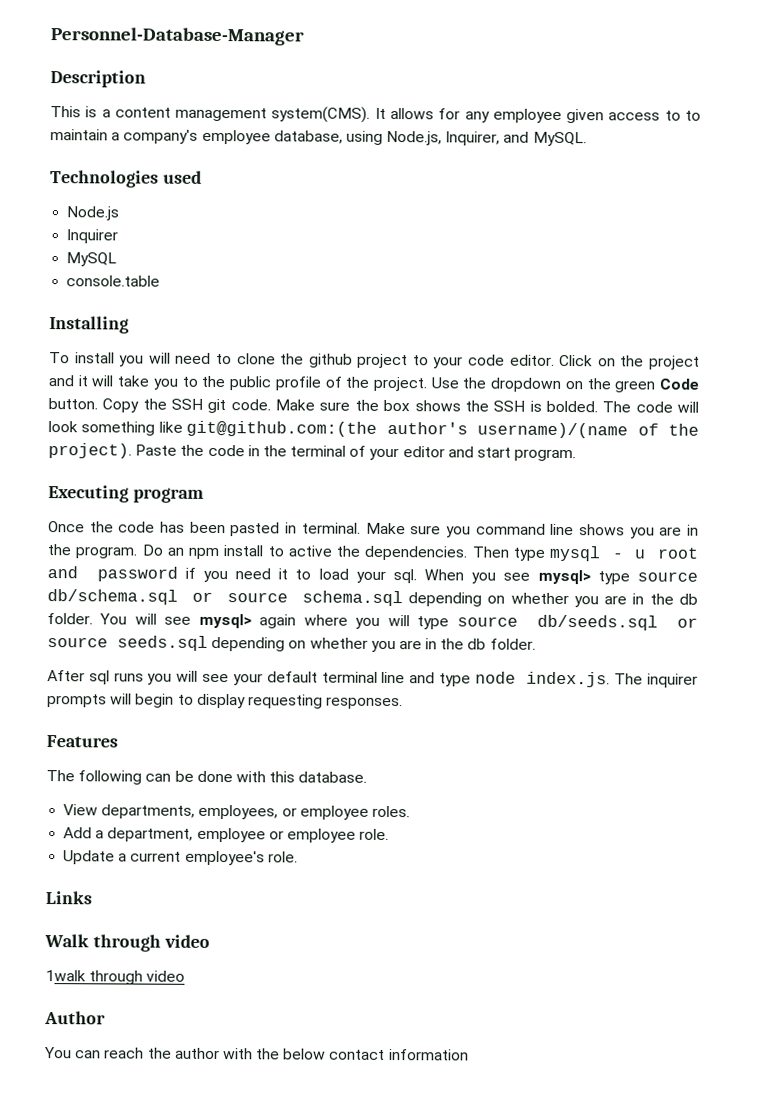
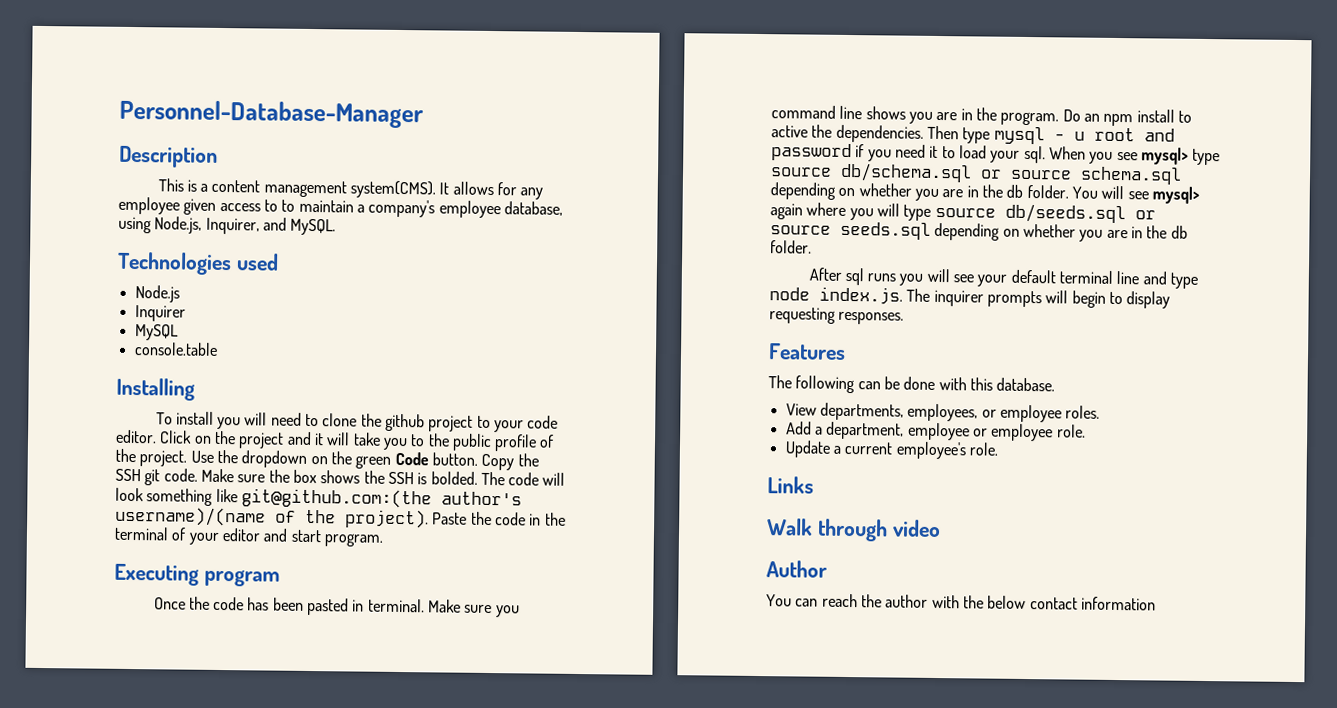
- 1walk through video

